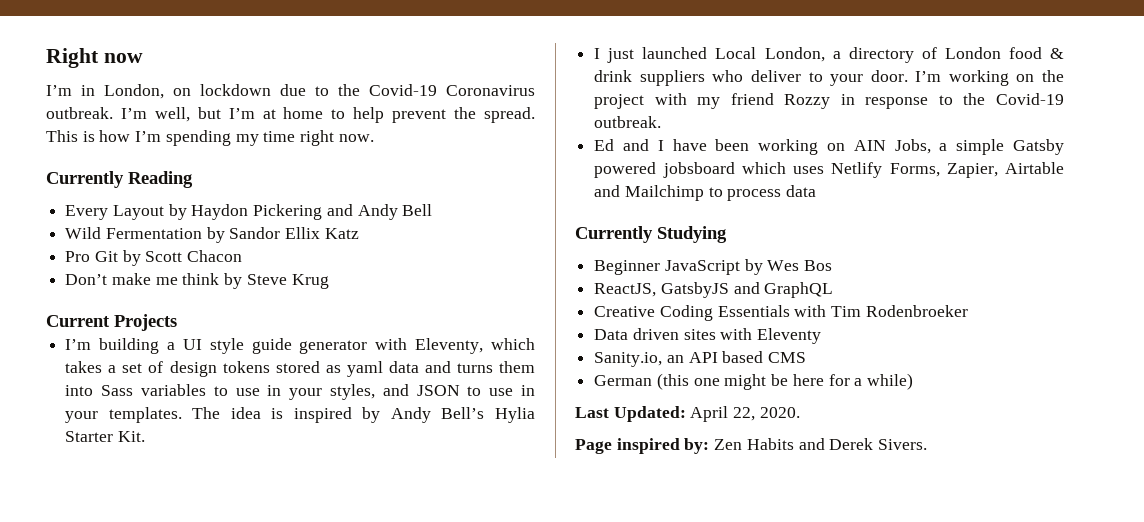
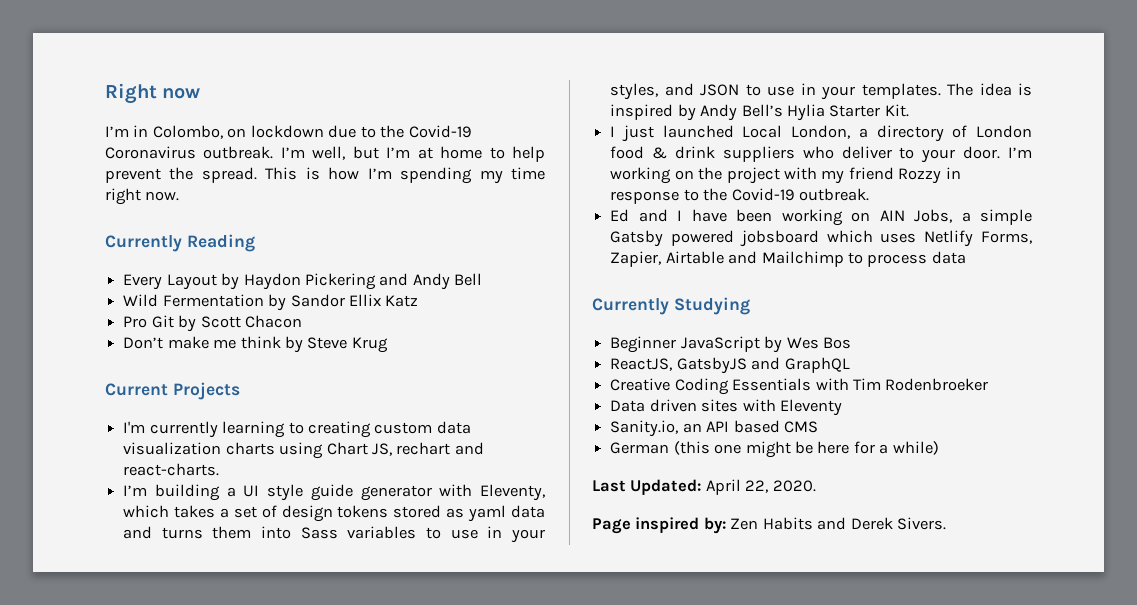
- I’m in London, on lockdown due to the Covid-19 Coronavirus outbreak.
+ I’m in Colombo, on lockdown due to the Covid-19 Coronavirus outbreak.
+ I'm currently learning to creating custom data visualization charts using Chart JS, rechart and react-charts.

